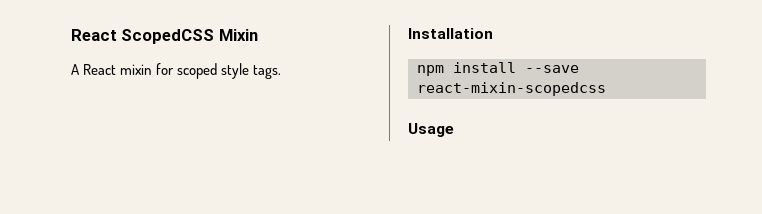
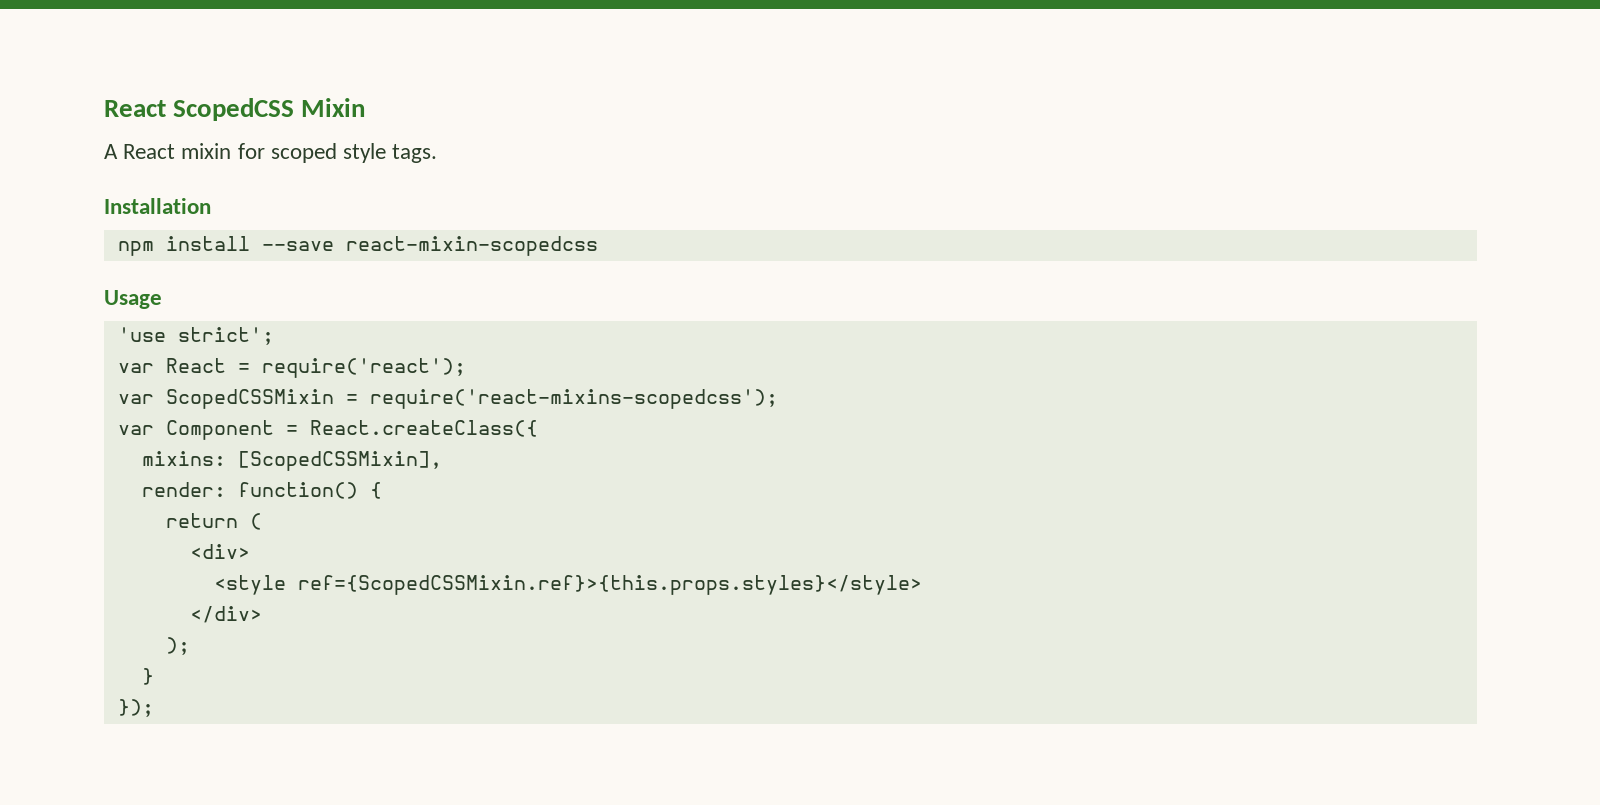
+ 'use strict';
+ var React = require('react');
+ var ScopedCSSMixin = require('react-mixins-scopedcss');
+ var Component = React.createClass({
+ mixins: [ScopedCSSMixin],
+ render: function() {
+ return (
+ <div>
+ <style ref={ScopedCSSMixin.ref}>{this.props.styles}</style>
+ </div>
+ );
+ }
+ });

